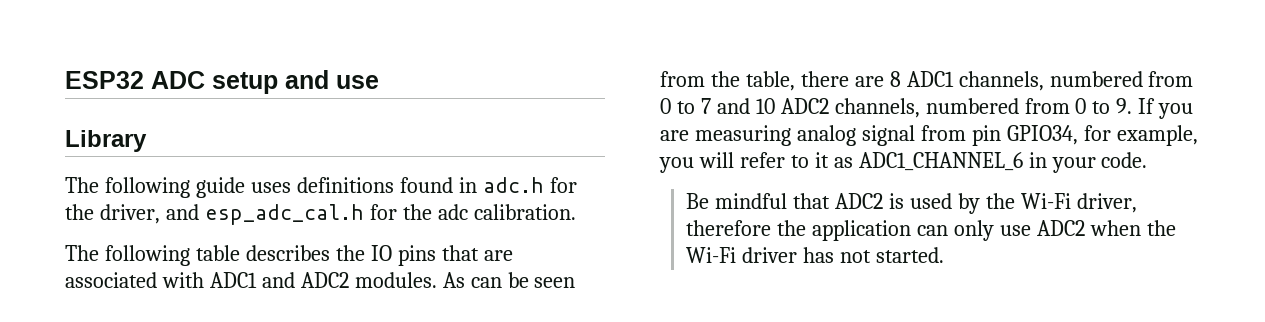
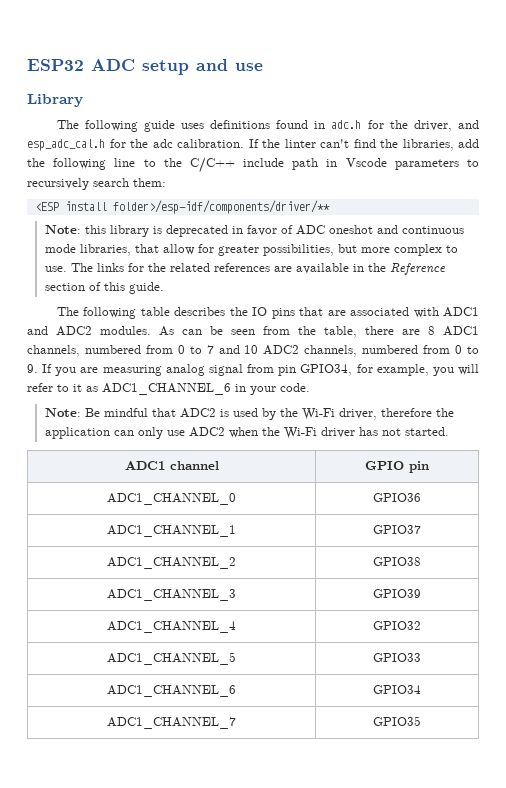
+ If the linter can't find the libraries, add the following line to the C/C++ include path in Vscode parameters to recursively search them:
+ <ESP install folder>/esp-idf/components/driver/**
+ Note: this library is deprecated in favor of ADC oneshot and continuous mode libraries, that allow for greater possibilities, but more complex to use. The links for the related references are available in the Reference section of this guide.
- Be mindful that ADC2 is used by the Wi-Fi driver, therefore the application can only use ADC2 when the Wi-Fi driver has not started.
+ Note: Be mindful that ADC2 is used by the Wi-Fi driver, therefore the application can only use ADC2 when the Wi-Fi driver has not started.
+ ADC1 channel | GPIO pin
+ ADC1_CHANNEL_0 | GPIO36
+ ADC1_CHANNEL_1 | GPIO37
+ ADC1_CHANNEL_2 | GPIO38
+ ADC1_CHANNEL_3 | GPIO39
+ ADC1_CHANNEL_4 | GPIO32
+ ADC1_CHANNEL_5 | GPIO33
+ ADC1_CHANNEL_6 | GPIO34
+ ADC1_CHANNEL_7 | GPIO35

